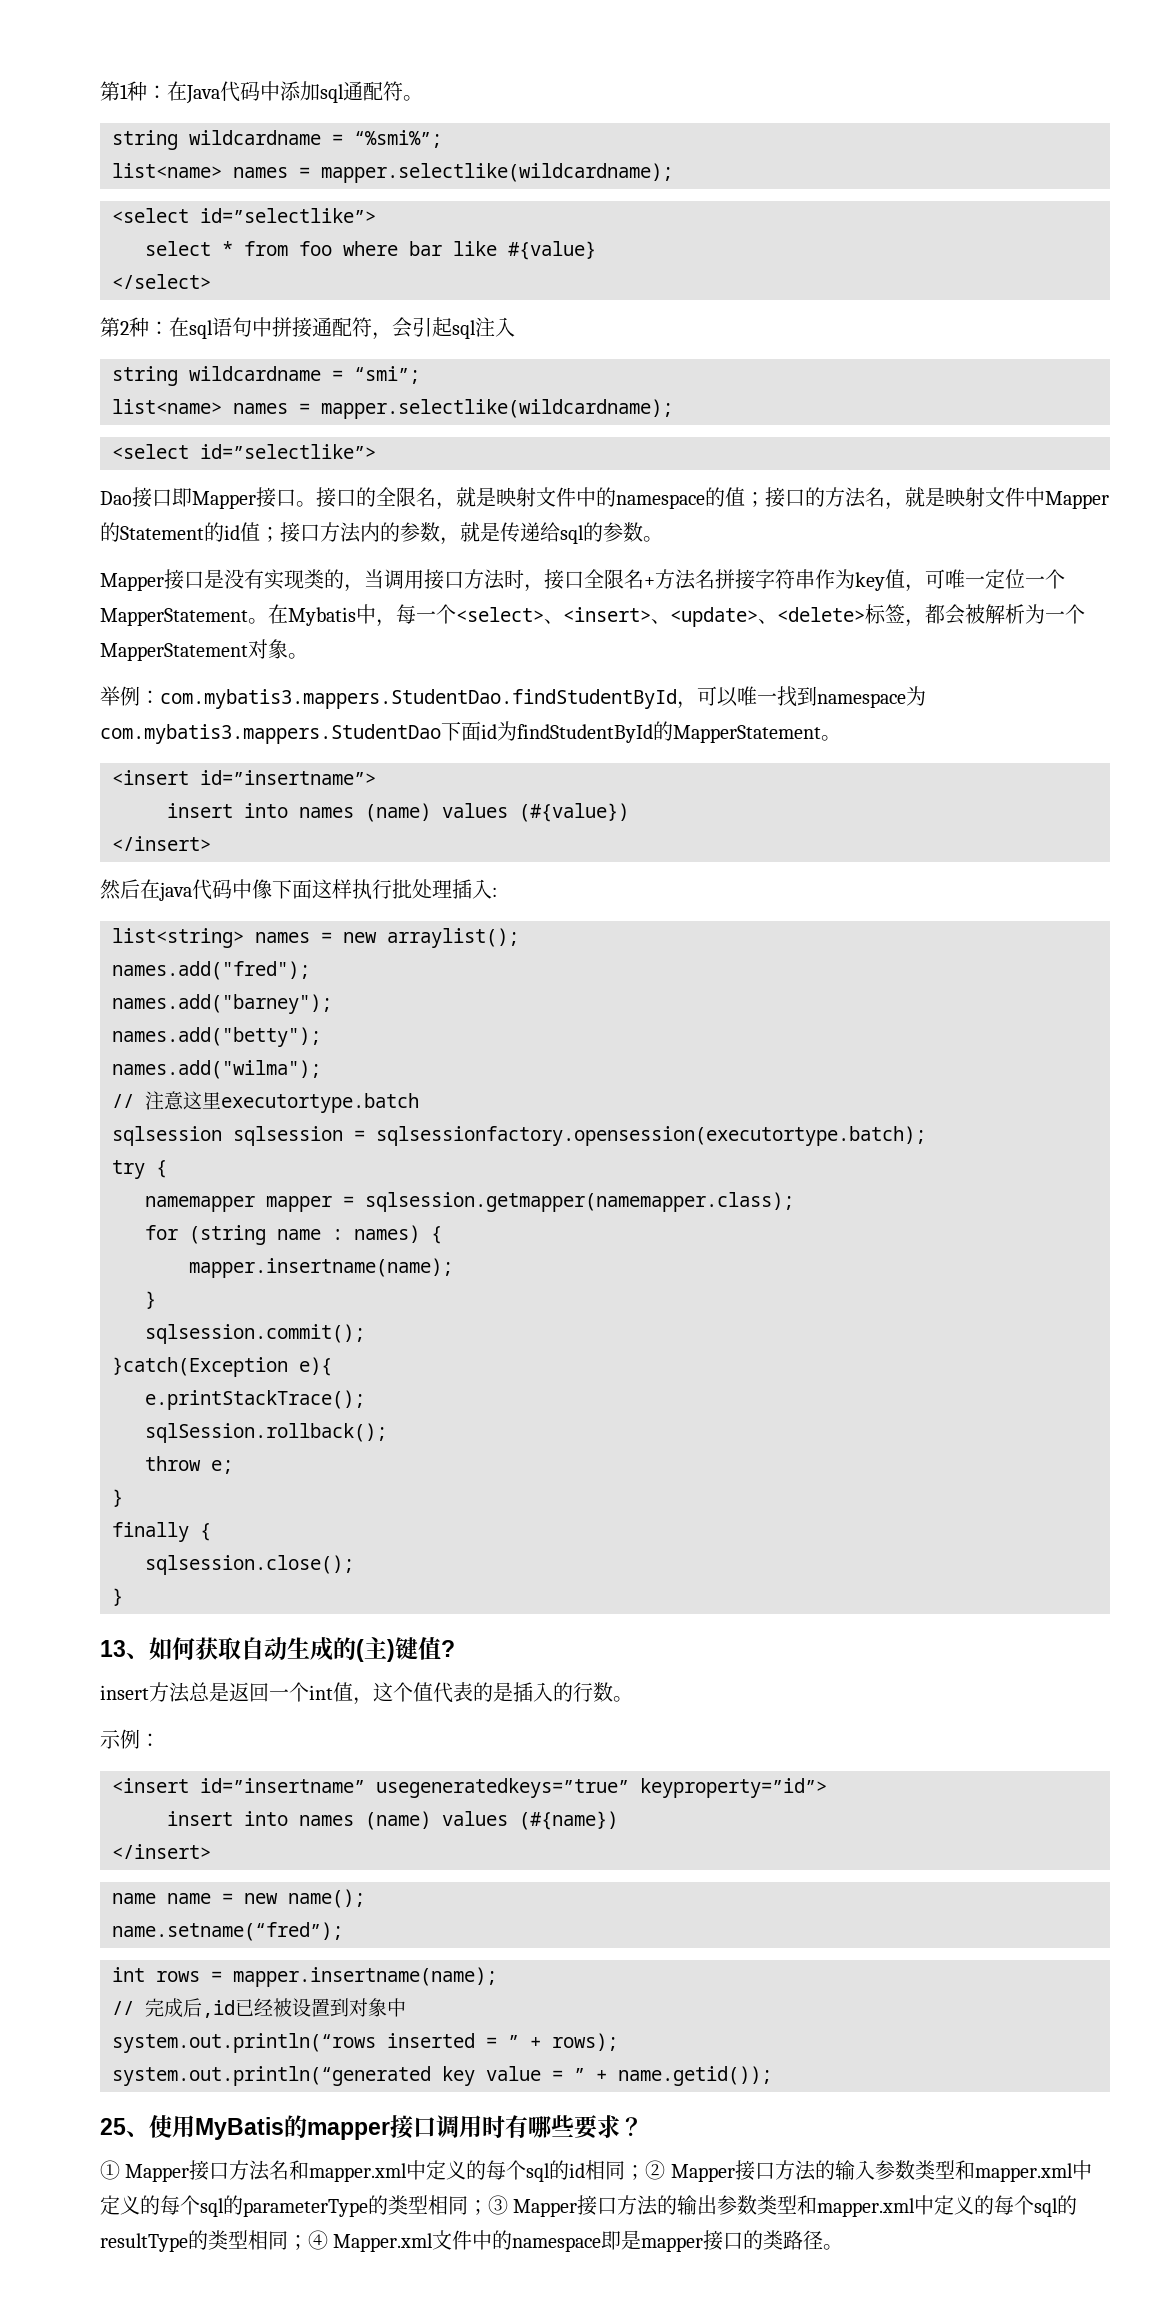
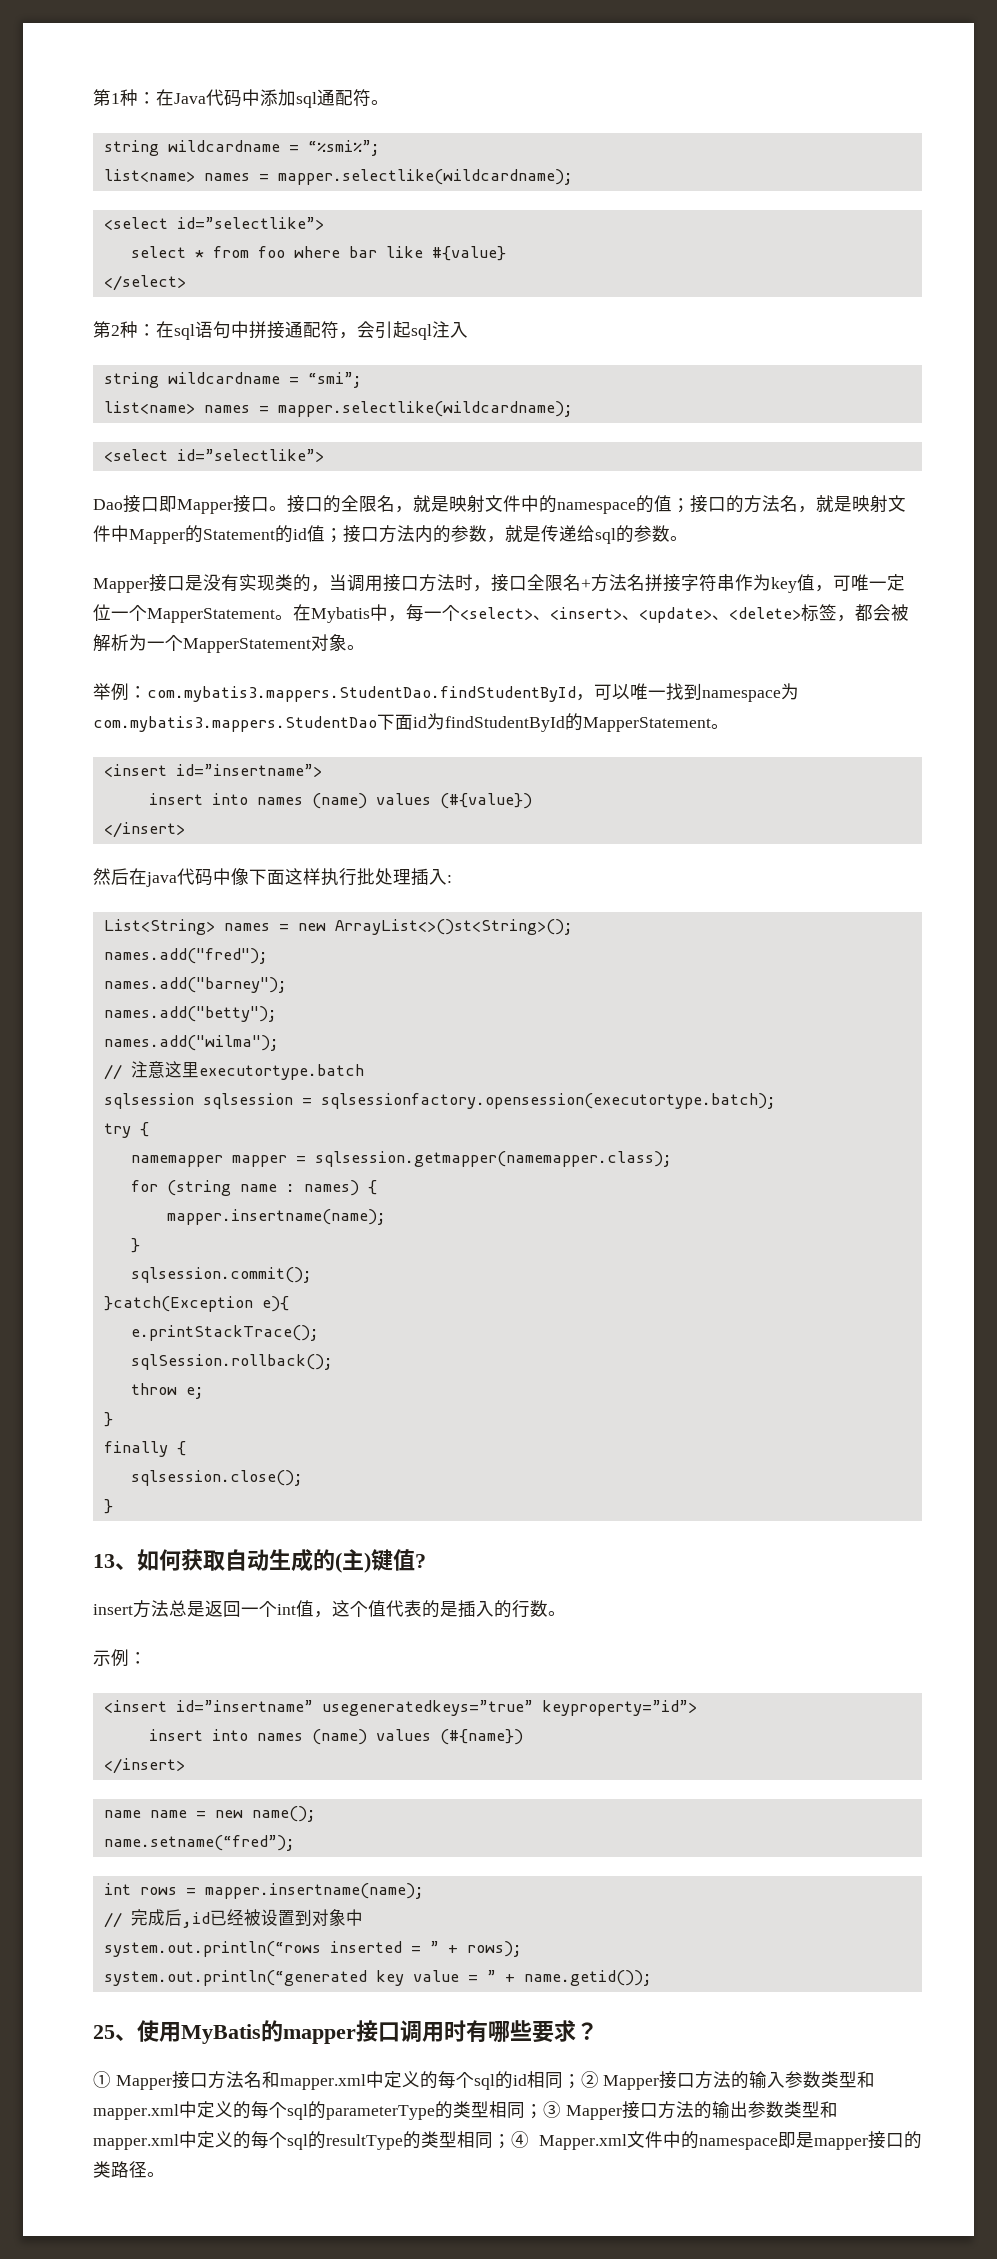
- list<string> names = new arraylist();
+ List<String> names = new ArrayList<>()st<String>();

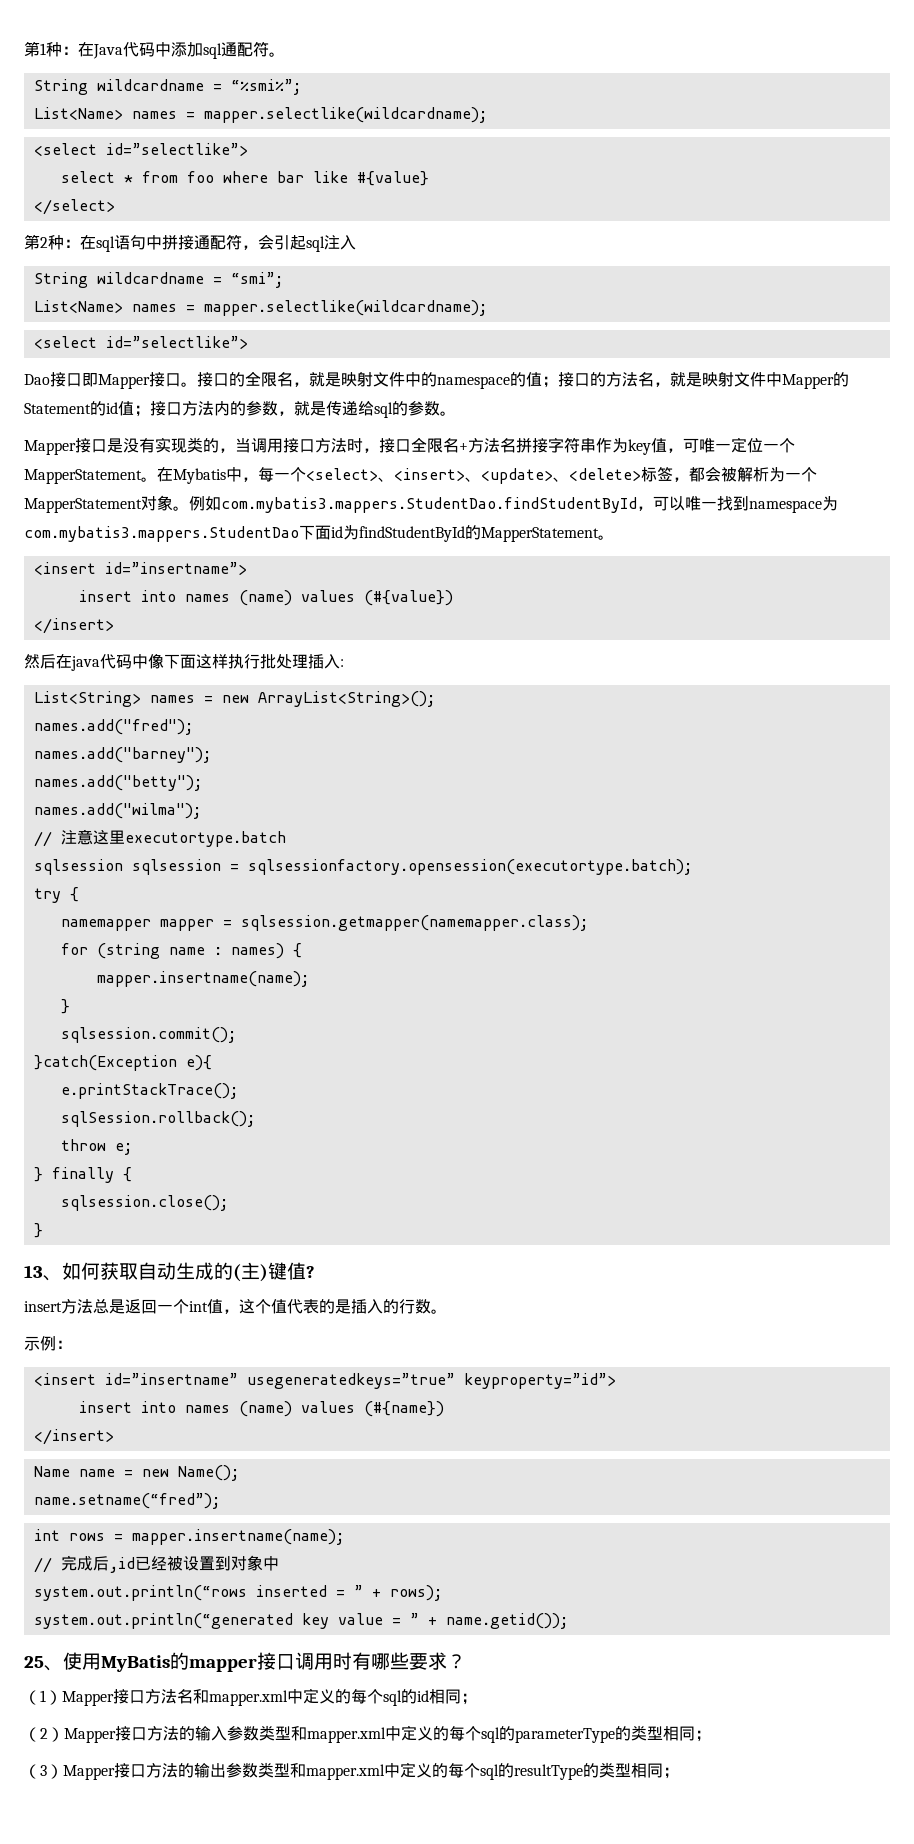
- string wildcardname = “%smi%”;
- list<name> names = mapper.selectlike(wildcardname);
+ String wildcardname = “%smi%”;
+ List<Name> names = mapper.selectlike(wildcardname);
- string wildcardname = “smi”;
- list<name> names = mapper.selectlike(wildcardname);
+ String wildcardname = “smi”;
+ List<Name> names = mapper.selectlike(wildcardname);
- 在Mybatis中，每一个<select>、<insert>、<update>、<delete>标签，都会被解析为一个MapperStatement对象。
- 举例：com.mybatis3.mappers.StudentDao.findStudentById，可以唯一找到namespace为com.mybatis3.mappers.StudentDao下面id为findStudentById的MapperStatement。
+ 在Mybatis中，每一个<select>、<insert>、<update>、<delete>标签，都会被解析为一个MapperStatement对象。例如com.mybatis3.mappers.StudentDao.findStudentById，可以唯一找到namespace为com.mybatis3.mappers.StudentDao下面id为findStudentById的MapperStatement。
- List<String> names = new ArrayList<>()st<String>();
+ List<String> names = new ArrayList<String>();
  throw e;
- }
- finally {
+ } finally {
- name name = new name();
+ Name name = new Name();
- ① Mapper接口方法名和mapper.xml中定义的每个sql的id相同；② Mapper接口方法的输入参数类型和mapper.xml中定义的每个sql的parameterType的类型相同；③ Mapper接口方法的输出参数类型和mapper.xml中定义的每个sql的resultType的类型相同；④ Mapper.xml文件中的namespace即是mapper接口的类路径。
+ （1）Mapper接口方法名和mapper.xml中定义的每个sql的id相同；
+ （2）Mapper接口方法的输入参数类型和mapper.xml中定义的每个sql的parameterType的类型相同；
+ （3）Mapper接口方法的输出参数类型和mapper.xml中定义的每个sql的resultType的类型相同；

